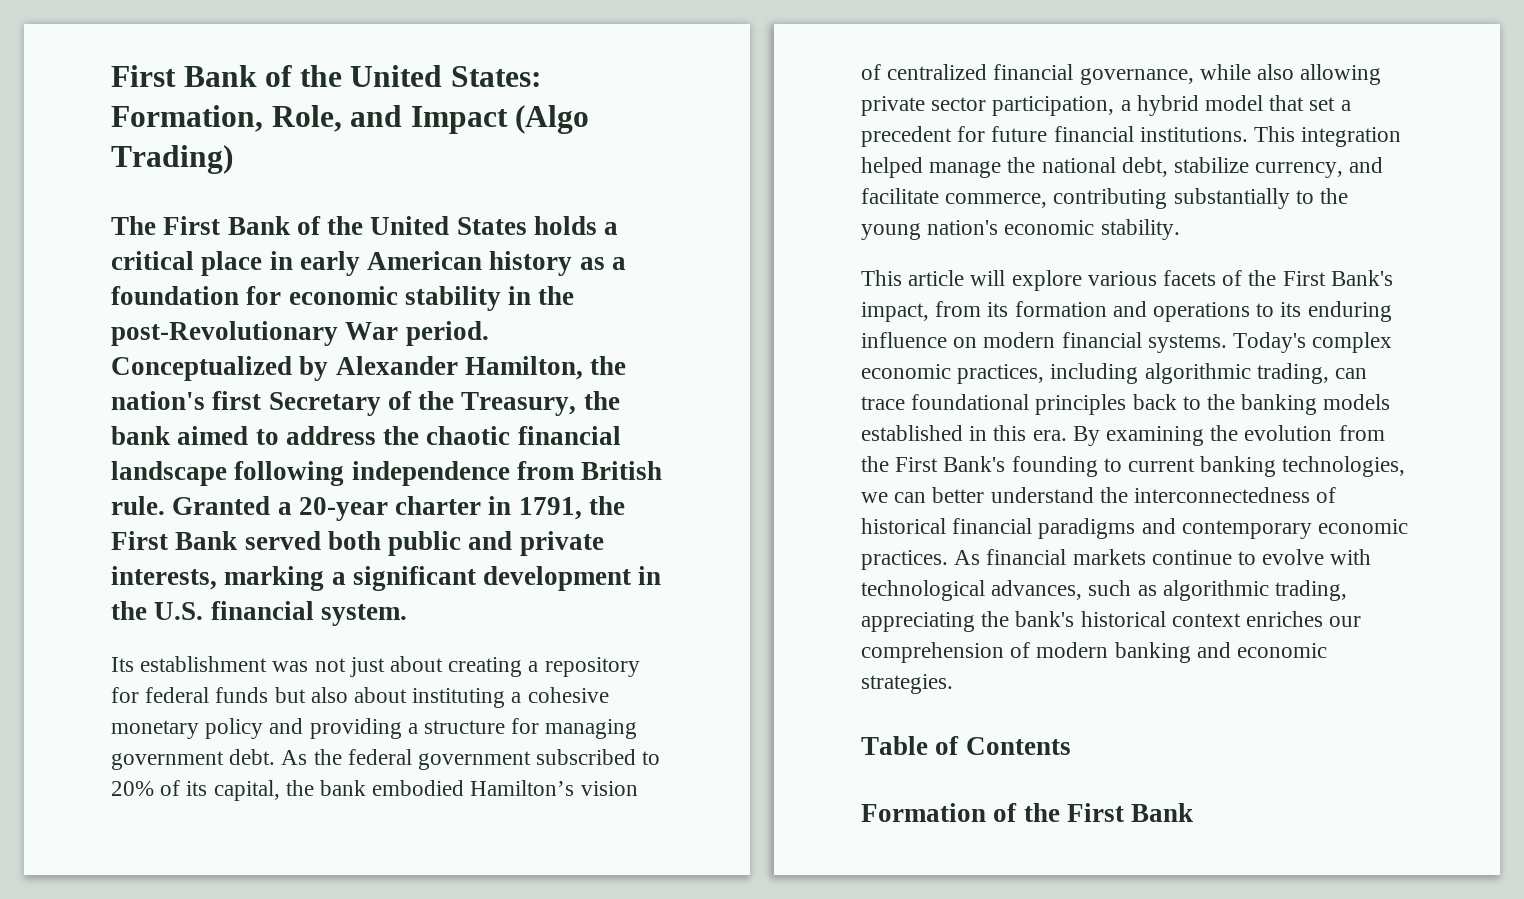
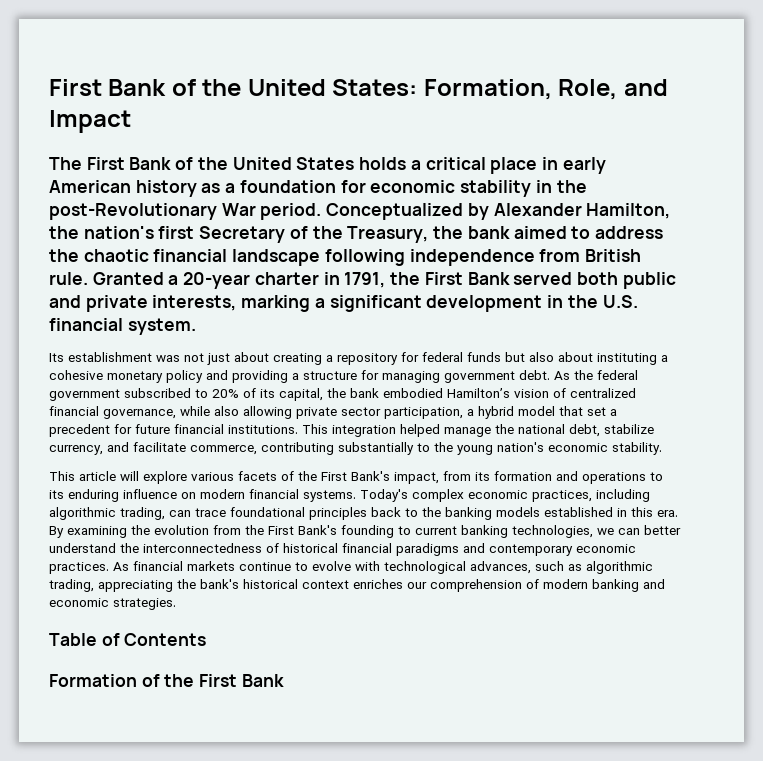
- First Bank of the United States: Formation, Role, and Impact (Algo Trading)
+ First Bank of the United States: Formation, Role, and Impact

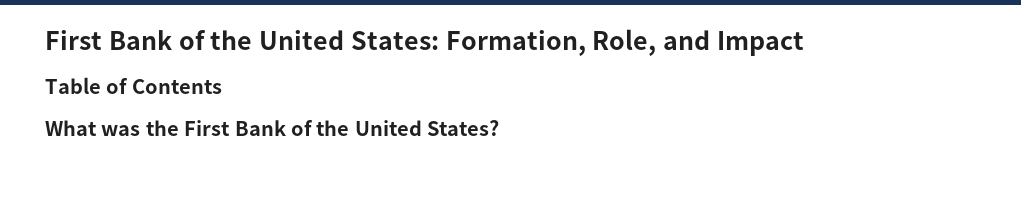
- The First Bank of the United States holds a critical place in early American history as a foundation for economic stability in the post-Revolutionary War period. Conceptualized by Alexander Hamilton, the nation's first Secretary of the Treasury, the bank aimed to address the chaotic financial landscape following independence from British rule. Granted a 20-year charter in 1791, the First Bank served both public and private interests, marking a significant development in the U.S. financial system.
- Its establishment was not just about creating a repository for federal funds but also about instituting a cohesive monetary policy and providing a structure for managing government debt. As the federal government subscribed to 20% of its capital, the bank embodied Hamilton’s vision of centralized financial governance, while also allowing private sector participation, a hybrid model that set a precedent for future financial institutions. This integration helped manage the national debt, stabilize currency, and facilitate commerce, contributing substantially to the young nation's economic stability.
- This article will explore various facets of the First Bank's impact, from its formation and operations to its enduring influence on modern financial systems. Today's complex economic practices, including algorithmic trading, can trace foundational principles back to the banking models established in this era. By examining the evolution from the First Bank's founding to current banking technologies, we can better understand the interconnectedness of historical financial paradigms and contemporary economic practices. As financial markets continue to evolve with technological advances, such as algorithmic trading, appreciating the bank's historical context enriches our comprehension of modern banking and economic strategies.
  Table of Contents
- Formation of the First Bank
+ What was the First Bank of the United States?

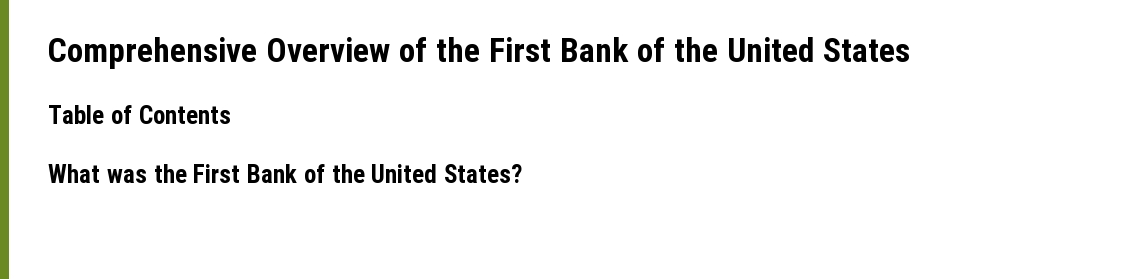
- First Bank of the United States: Formation, Role, and Impact
+ Comprehensive Overview of the First Bank of the United States

